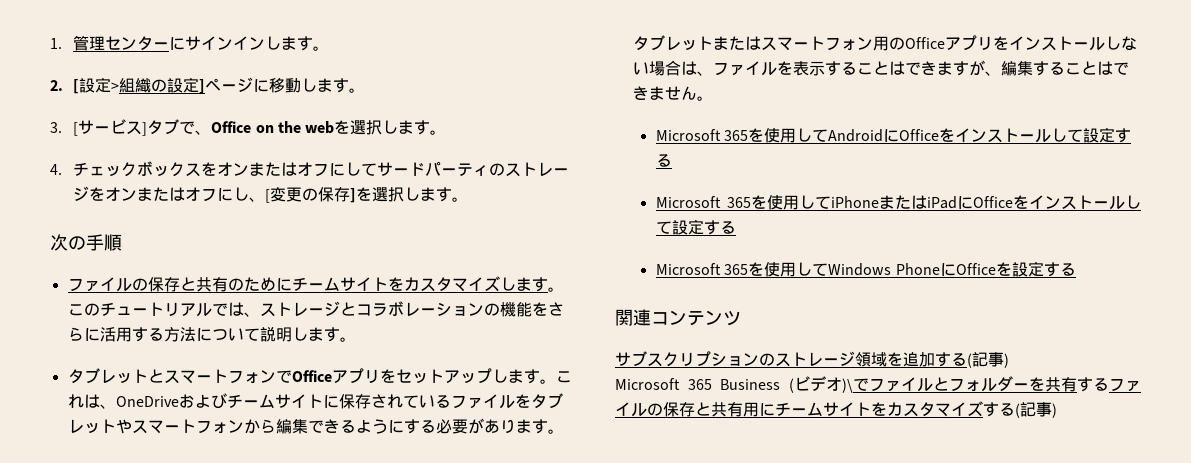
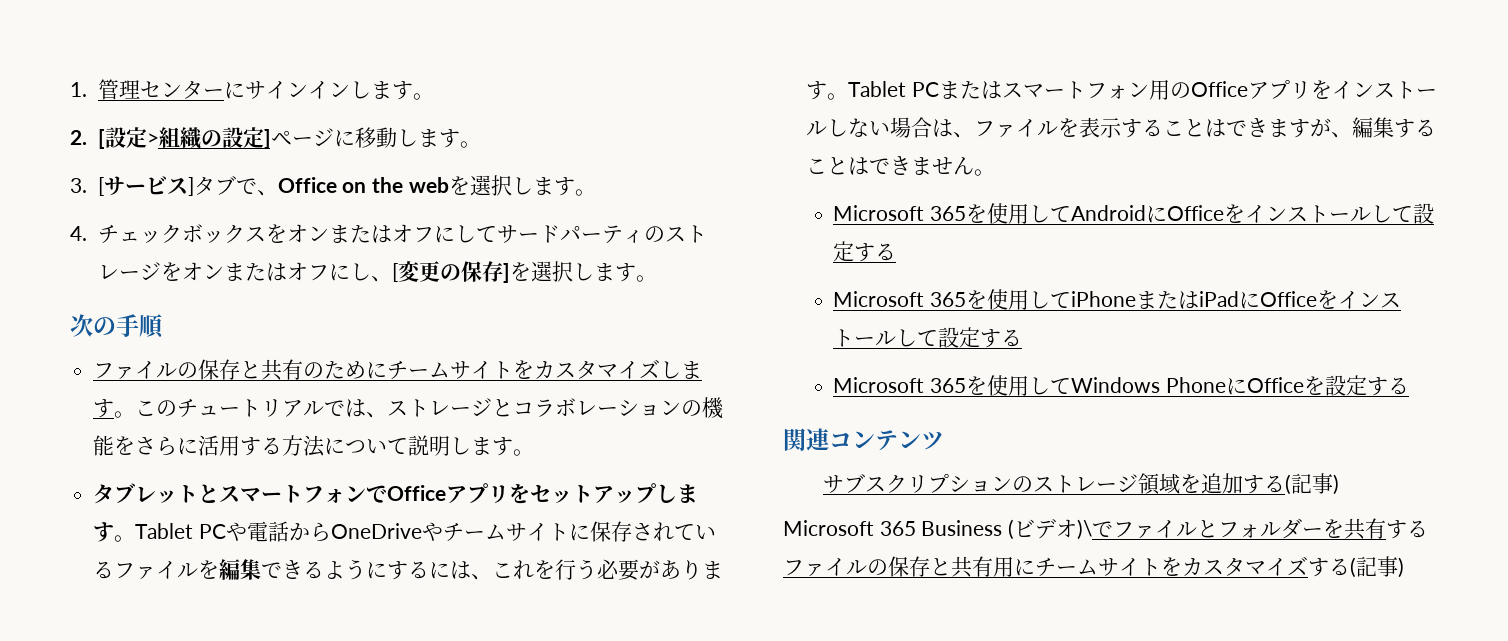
- これは、OneDriveおよびチームサイトに保存されているファイルをタブレットやスマートフォンから編集できるようにする必要があります。
+ Tablet PCや電話からOneDriveやチームサイトに保存されているファイルを編集できるようにするには、これを行う必要があります。
- タブレットまたはスマートフォン用のOfficeアプリをインストールしない場合は、ファイルを表示することはできますが、編集することはできません。
+ Tablet PCまたはスマートフォン用のOfficeアプリをインストールしない場合は、ファイルを表示することはできますが、編集することはできません。

